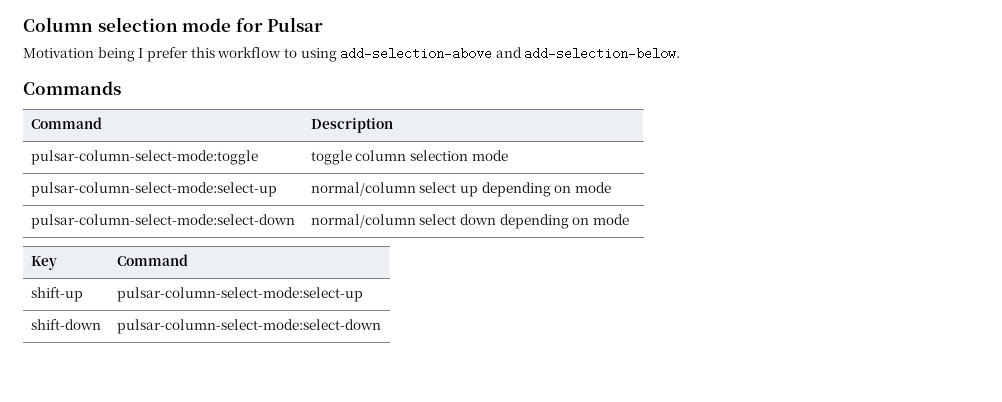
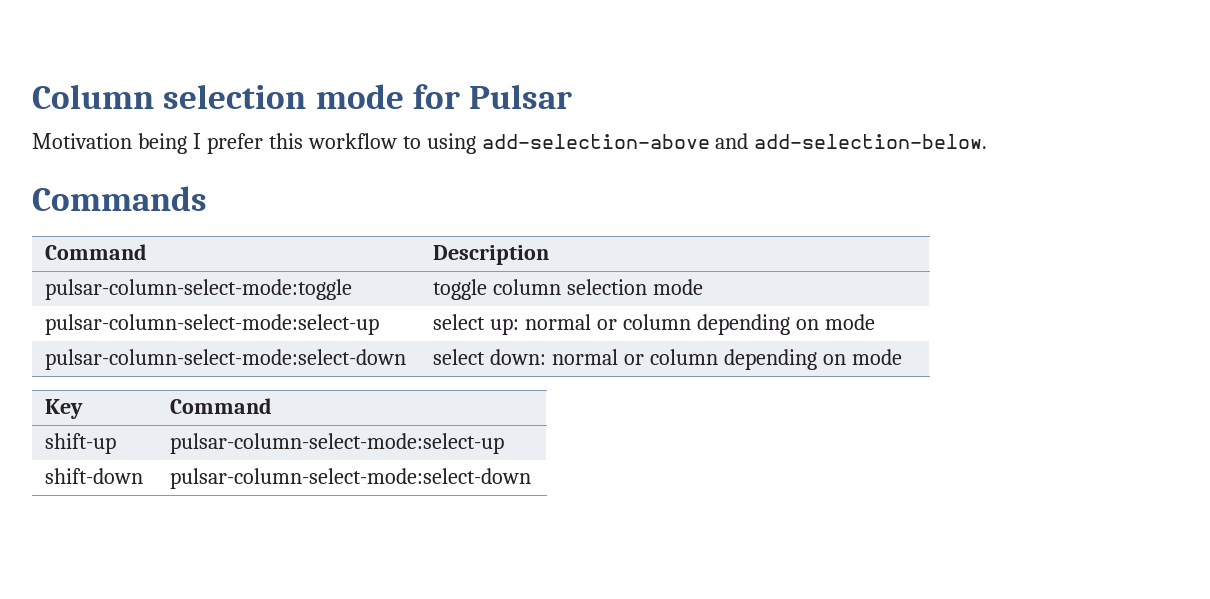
- pulsar-column-select-mode:select-up | normal/column select up depending on mode
+ pulsar-column-select-mode:select-up | select up: normal or column depending on mode
- pulsar-column-select-mode:select-down | normal/column select down depending on mode
+ pulsar-column-select-mode:select-down | select down: normal or column depending on mode

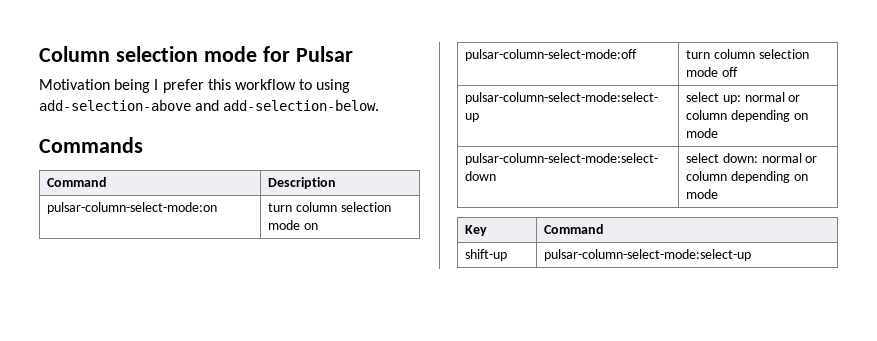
- pulsar-column-select-mode:toggle | toggle column selection mode
+ pulsar-column-select-mode:on | turn column selection mode on
+ pulsar-column-select-mode:off | turn column selection mode off
- shift-down | pulsar-column-select-mode:select-down

